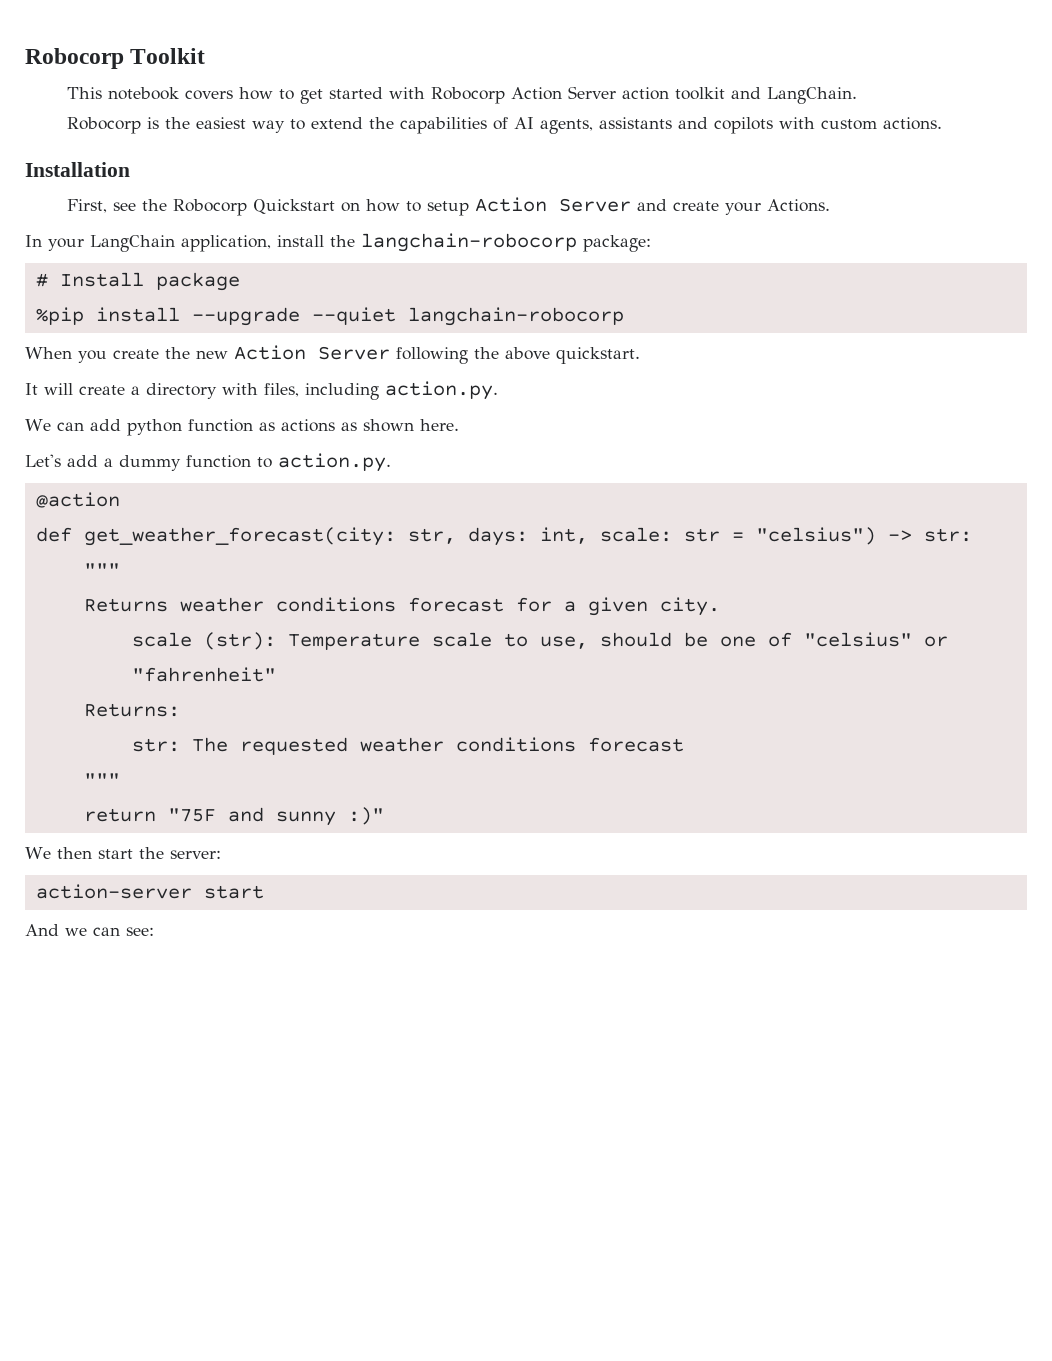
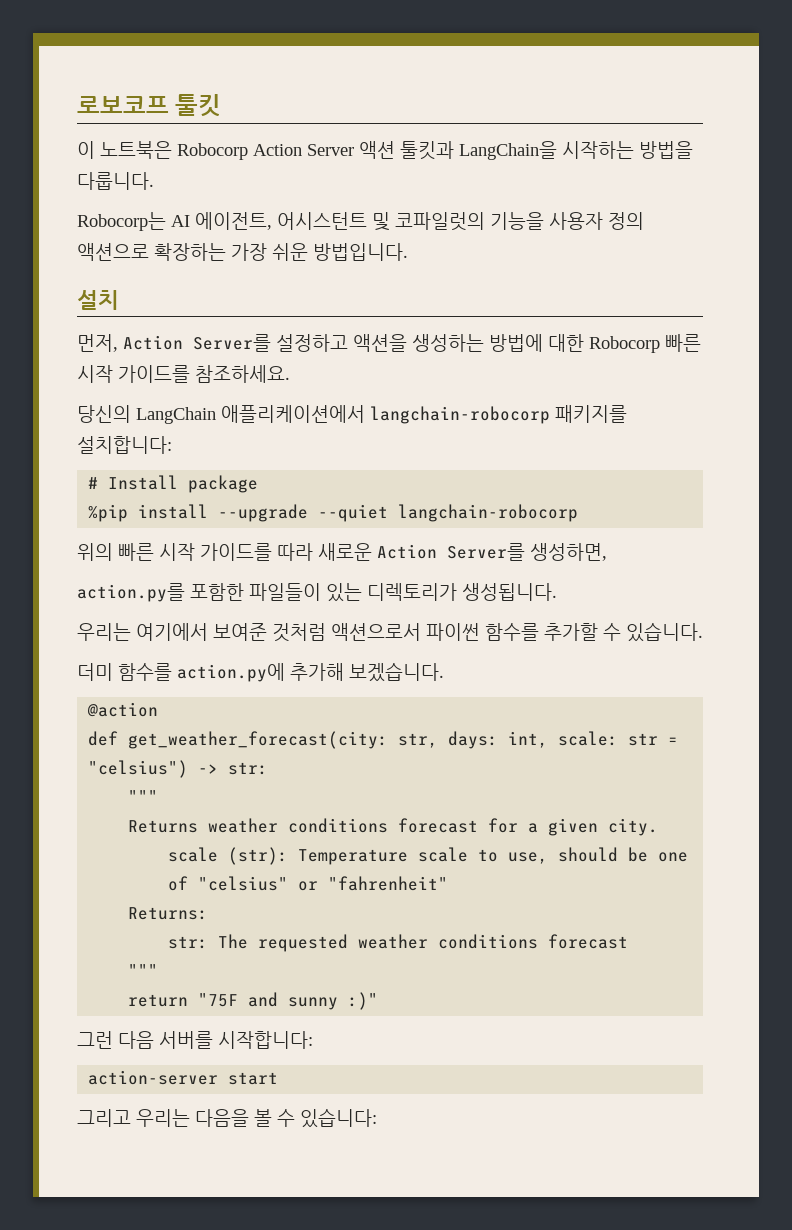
- Robocorp Toolkit
- This notebook covers how to get started with Robocorp Action Server action toolkit and LangChain.
- Robocorp is the easiest way to extend the capabilities of AI agents, assistants and copilots with custom actions.
- Installation
- First, see the Robocorp Quickstart on how to setup Action Server and create your Actions.
- In your LangChain application, install the langchain-robocorp package:
+ 로보코프 툴킷
+ 이 노트북은 Robocorp Action Server 액션 툴킷과 LangChain을 시작하는 방법을 다룹니다.
+ Robocorp는 AI 에이전트, 어시스턴트 및 코파일럿의 기능을 사용자 정의 액션으로 확장하는 가장 쉬운 방법입니다.
+ 설치
+ 먼저, Action Server를 설정하고 액션을 생성하는 방법에 대한 Robocorp 빠른 시작 가이드를 참조하세요.
+ 당신의 LangChain 애플리케이션에서 langchain-robocorp 패키지를 설치합니다:
- When you create the new Action Server following the above quickstart.
- It will create a directory with files, including action.py.
- We can add python function as actions as shown here.
- Let's add a dummy function to action.py.
+ 위의 빠른 시작 가이드를 따라 새로운 Action Server를 생성하면,
+ action.py를 포함한 파일들이 있는 디렉토리가 생성됩니다.
+ 우리는 여기에서 보여준 것처럼 액션으로서 파이썬 함수를 추가할 수 있습니다.
+ 더미 함수를 action.py에 추가해 보겠습니다.
- We then start the server:
+ 그런 다음 서버를 시작합니다:
  action-server start
- And we can see:
+ 그리고 우리는 다음을 볼 수 있습니다:

